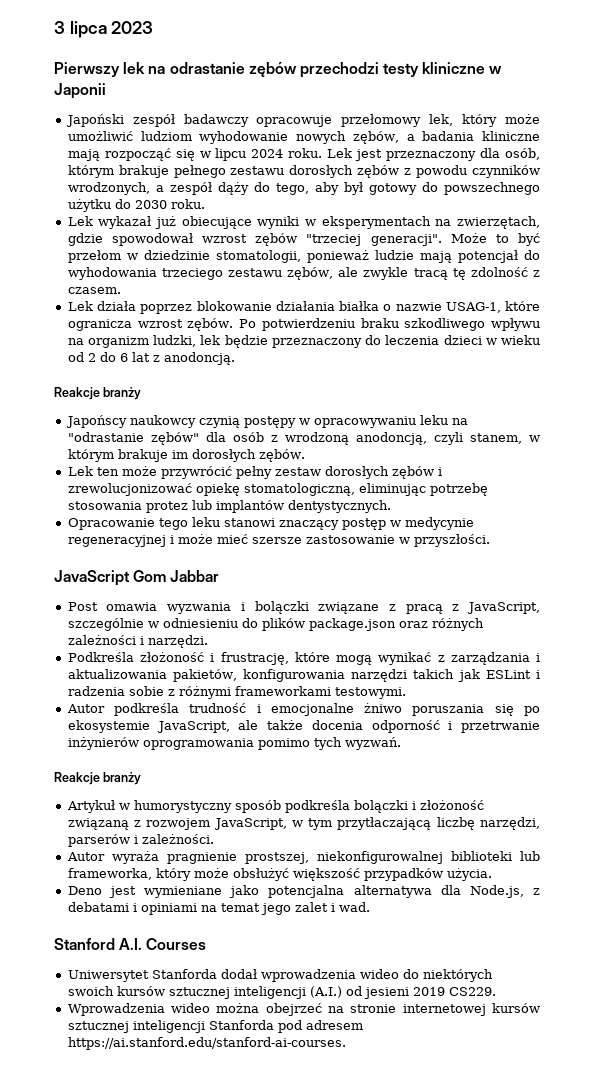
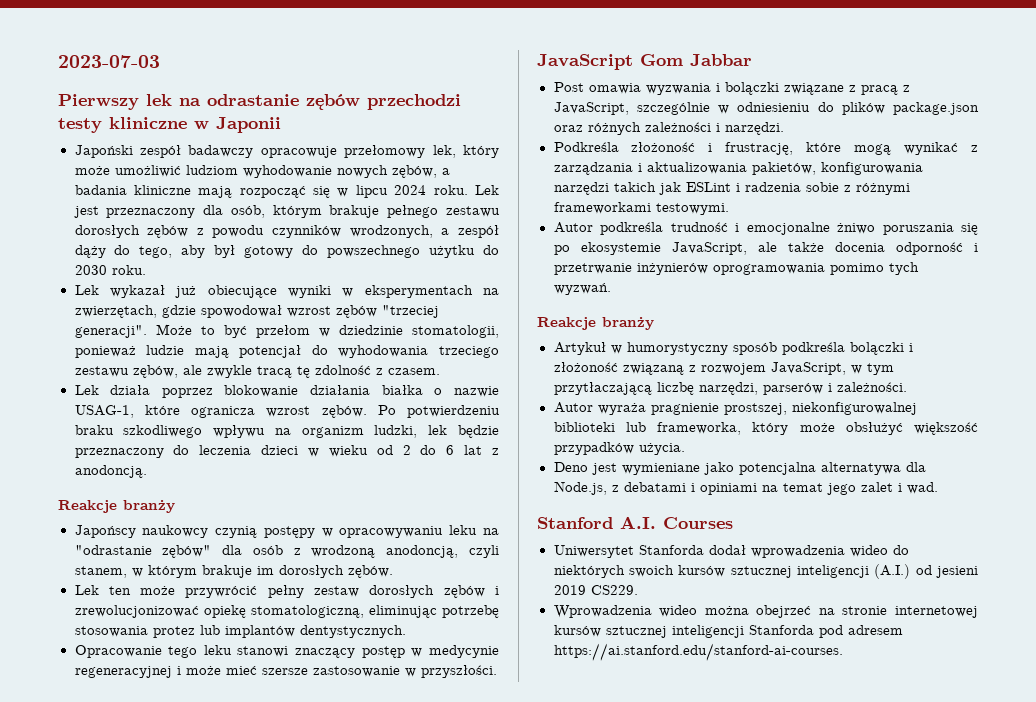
- 3 lipca 2023
+ 2023-07-03

